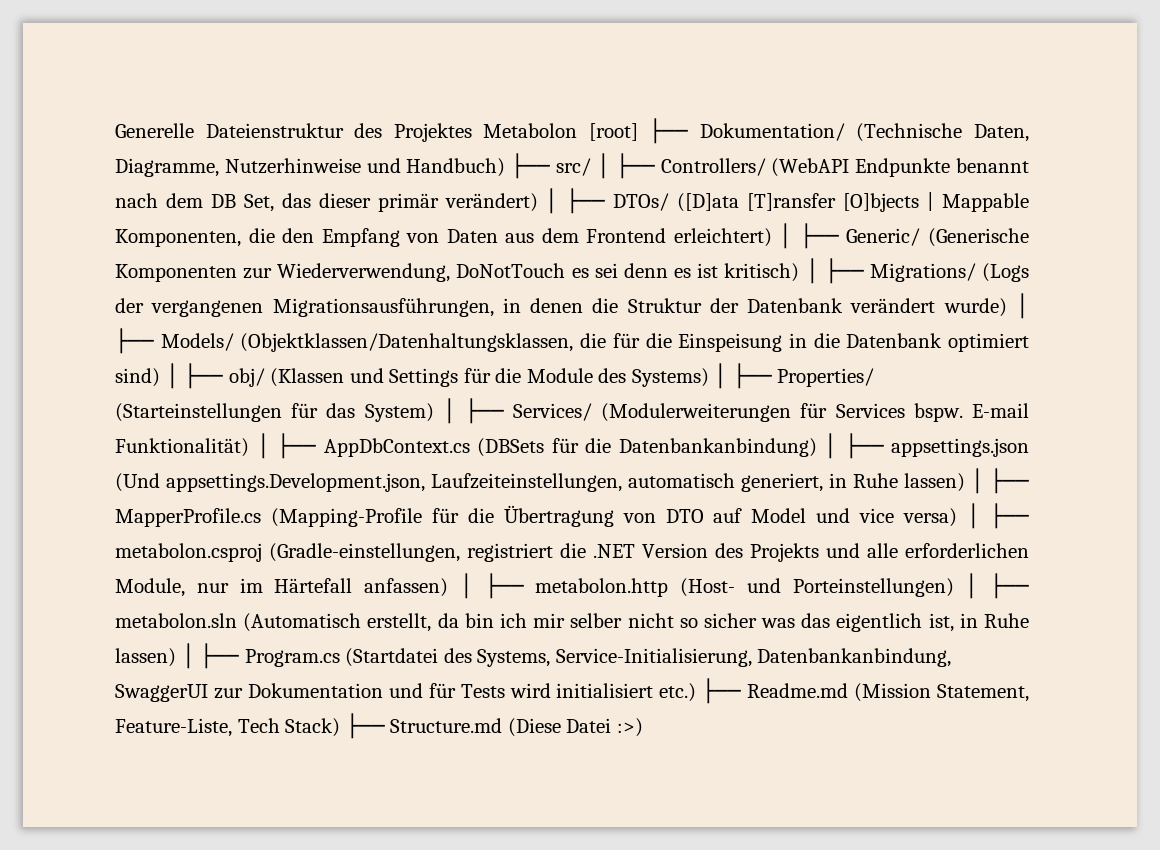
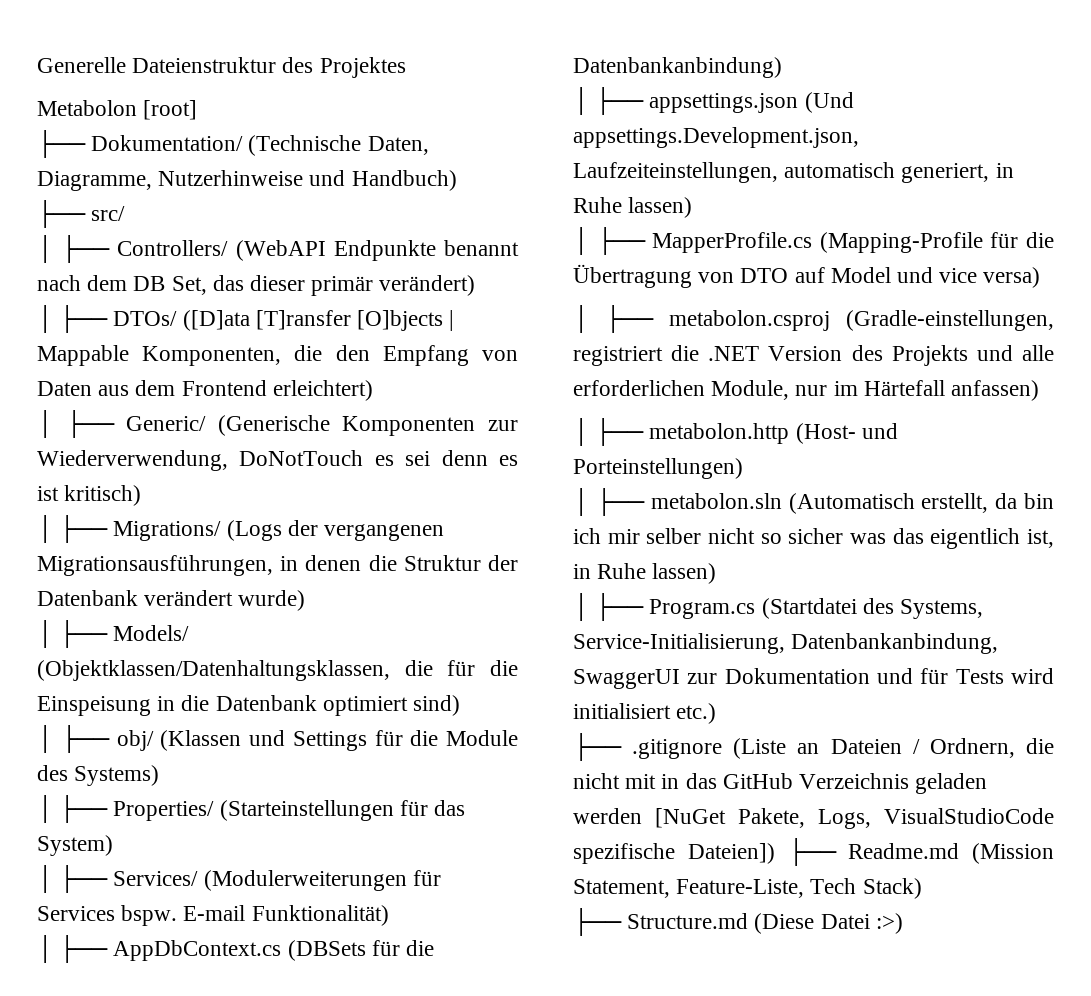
- Generelle Dateienstruktur des Projektes Metabolon [root] ├── Dokumentation/ (Technische Daten, Diagramme, Nutzerhinweise und Handbuch) ├── src/ │ ├── Controllers/ (WebAPI Endpunkte benannt nach dem DB Set, das dieser primär verändert) │ ├── DTOs/ ([D]ata [T]ransfer [O]bjects | Mappable Komponenten, die den Empfang von Daten aus dem Frontend erleichtert) │ ├── Generic/ (Generische Komponenten zur Wiederverwendung, DoNotTouch es sei denn es ist kritisch) │ ├── Migrations/ (Logs der vergangenen Migrationsausführungen, in denen die Struktur der Datenbank verändert wurde) │ ├── Models/ (Objektklassen/Datenhaltungsklassen, die für die Einspeisung in die Datenbank optimiert sind) │ ├── obj/ (Klassen und Settings für die Module des Systems) │ ├── Properties/ (Starteinstellungen für das System) │ ├── Services/ (Modulerweiterungen für Services bspw.
+ Generelle Dateienstruktur des Projektes
+ Metabolon [root]
+ ├── Dokumentation/ (Technische Daten, Diagramme, Nutzerhinweise und Handbuch)
+ ├── src/
+ │ ├── Controllers/ (WebAPI Endpunkte benannt nach dem DB Set, das dieser primär verändert)
+ │ ├── DTOs/ ([D]ata [T]ransfer [O]bjects | Mappable Komponenten, die den Empfang von Daten aus dem Frontend erleichtert)
+ │ ├── Generic/ (Generische Komponenten zur Wiederverwendung, DoNotTouch es sei denn es ist kritisch)
+ │ ├── Migrations/ (Logs der vergangenen Migrationsausführungen, in denen die Struktur der Datenbank verändert wurde)
+ │ ├── Models/ (Objektklassen/Datenhaltungsklassen, die für die Einspeisung in die Datenbank optimiert sind)
+ │ ├── obj/ (Klassen und Settings für die Module des Systems)
+ │ ├── Properties/ (Starteinstellungen für das System)
+ │ ├── Services/ (Modulerweiterungen für Services bspw.
- E-mail Funktionalität) │ ├── AppDbContext.cs (DBSets für die Datenbankanbindung) │ ├── appsettings.json (Und appsettings.Development.json, Laufzeiteinstellungen, automatisch generiert, in Ruhe lassen) │ ├── MapperProfile.cs (Mapping-Profile für die Übertragung von DTO auf Model und vice versa) │ ├── metabolon.csproj (Gradle-einstellungen, registriert die .NET Version des Projekts und alle erforderlichen Module, nur im Härtefall anfassen) │ ├── metabolon.http (Host- und Porteinstellungen) │ ├── metabolon.sln (Automatisch erstellt, da bin ich mir selber nicht so sicher was das eigentlich ist, in Ruhe lassen) │ ├── Program.cs (Startdatei des Systems, Service-Initialisierung, Datenbankanbindung, SwaggerUI zur Dokumentation und für Tests wird initialisiert etc.) ├── Readme.md (Mission Statement, Feature-Liste, Tech Stack) ├── Structure.md (Diese Datei :>)
+ E-mail Funktionalität)
+ │ ├── AppDbContext.cs (DBSets für die Datenbankanbindung)
+ │ ├── appsettings.json (Und appsettings.Development.json, Laufzeiteinstellungen, automatisch generiert, in Ruhe lassen)
+ │ ├── MapperProfile.cs (Mapping-Profile für die Übertragung von DTO auf Model und vice versa)
+ │ ├── metabolon.csproj (Gradle-einstellungen, registriert die .NET Version des Projekts und alle erforderlichen Module, nur im Härtefall anfassen)
+ │ ├── metabolon.http (Host- und Porteinstellungen)
+ │ ├── metabolon.sln (Automatisch erstellt, da bin ich mir selber nicht so sicher was das eigentlich ist, in Ruhe lassen)
+ │ ├── Program.cs (Startdatei des Systems, Service-Initialisierung, Datenbankanbindung, SwaggerUI zur Dokumentation und für Tests wird initialisiert etc.)
+ ├── .gitignore (Liste an Dateien / Ordnern, die nicht mit in das GitHub Verzeichnis geladen werden [NuGet Pakete, Logs, VisualStudioCode spezifische Dateien]) ├── Readme.md (Mission Statement, Feature-Liste, Tech Stack)
+ ├── Structure.md (Diese Datei :>)

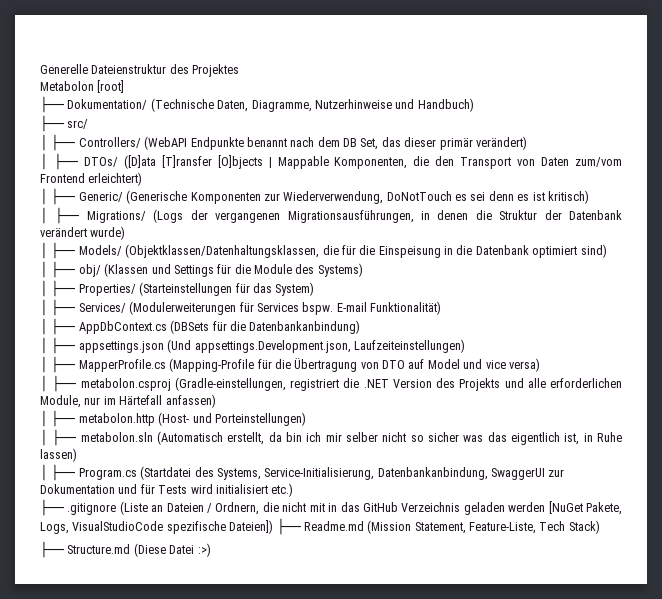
- │ ├── DTOs/ ([D]ata [T]ransfer [O]bjects | Mappable Komponenten, die den Empfang von Daten aus dem Frontend erleichtert)
+ │ ├── DTOs/ ([D]ata [T]ransfer [O]bjects | Mappable Komponenten, die den Transport von Daten zum/vom Frontend erleichtert)
- │ ├── appsettings.json (Und appsettings.Development.json, Laufzeiteinstellungen, automatisch generiert, in Ruhe lassen)
+ │ ├── appsettings.json (Und appsettings.Development.json, Laufzeiteinstellungen)

